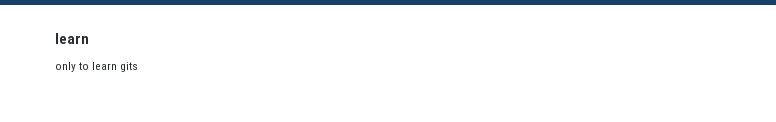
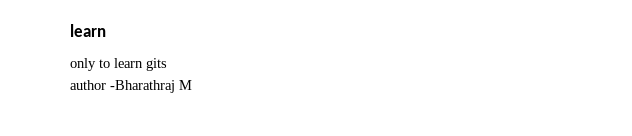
+ author -Bharathraj M

